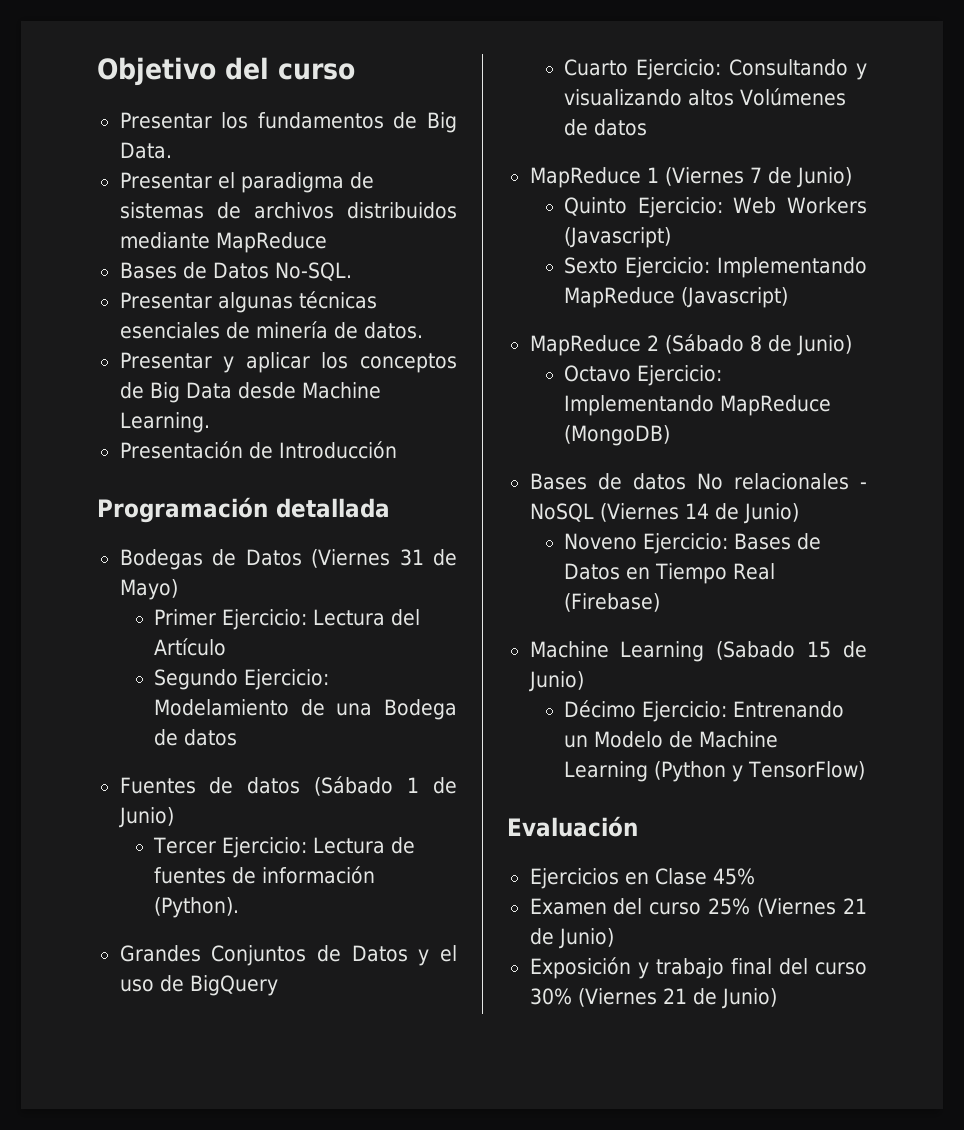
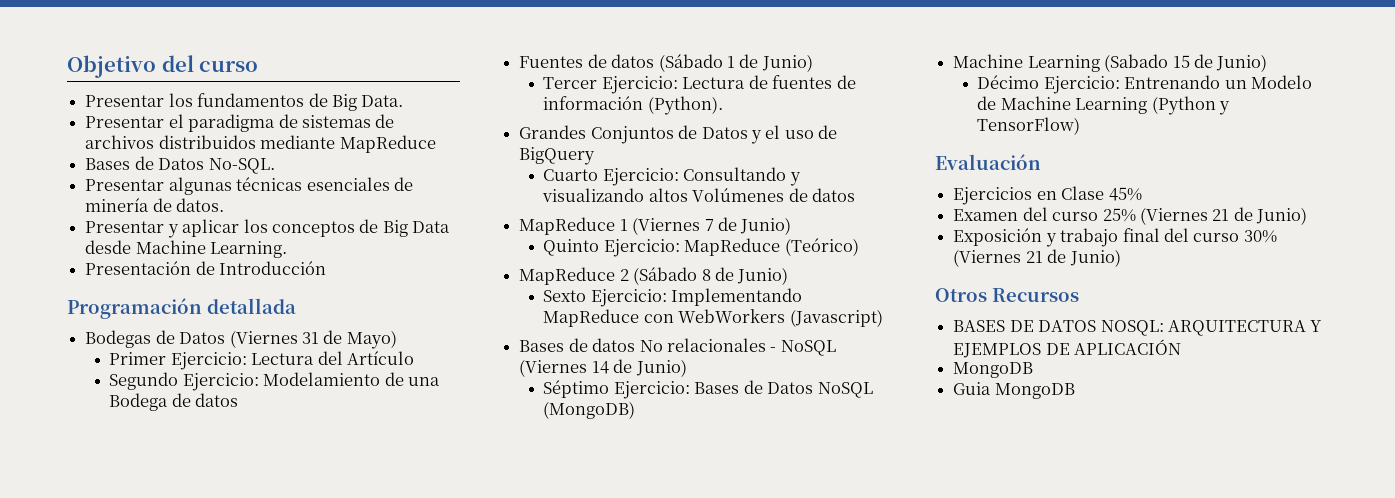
- Quinto Ejercicio: Web Workers (Javascript)
- Sexto Ejercicio: Implementando MapReduce (Javascript)
+ Quinto Ejercicio: MapReduce (Teórico)
- Octavo Ejercicio: Implementando MapReduce (MongoDB)
+ Sexto Ejercicio: Implementando MapReduce con WebWorkers (Javascript)
- Noveno Ejercicio: Bases de Datos en Tiempo Real (Firebase)
+ Séptimo Ejercicio: Bases de Datos NoSQL (MongoDB)
+ Otros Recursos
+ BASES DE DATOS NOSQL: ARQUITECTURA Y EJEMPLOS DE APLICACIÓN
+ MongoDB
+ Guia MongoDB

